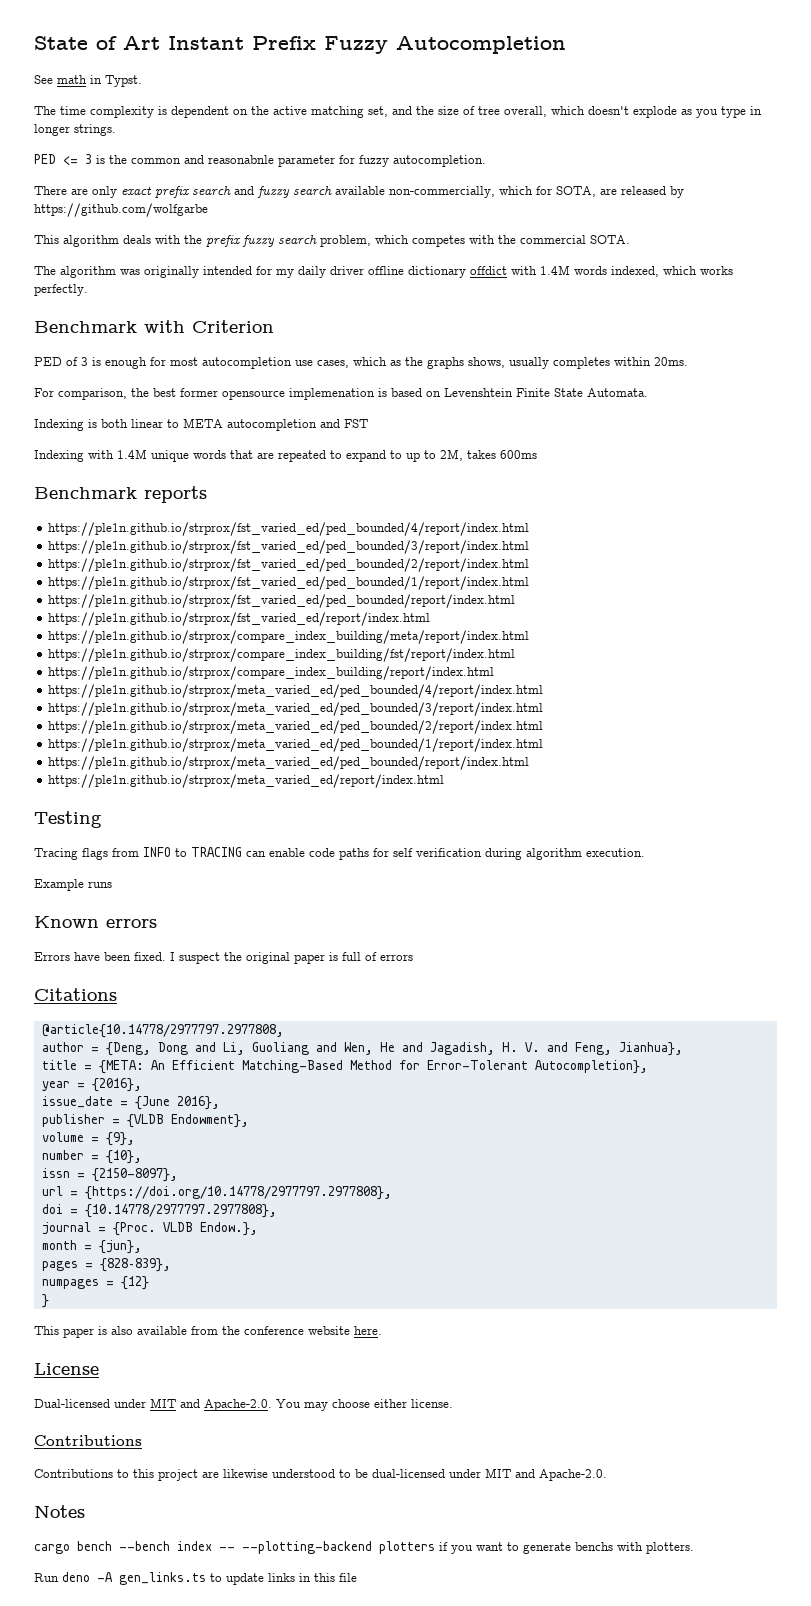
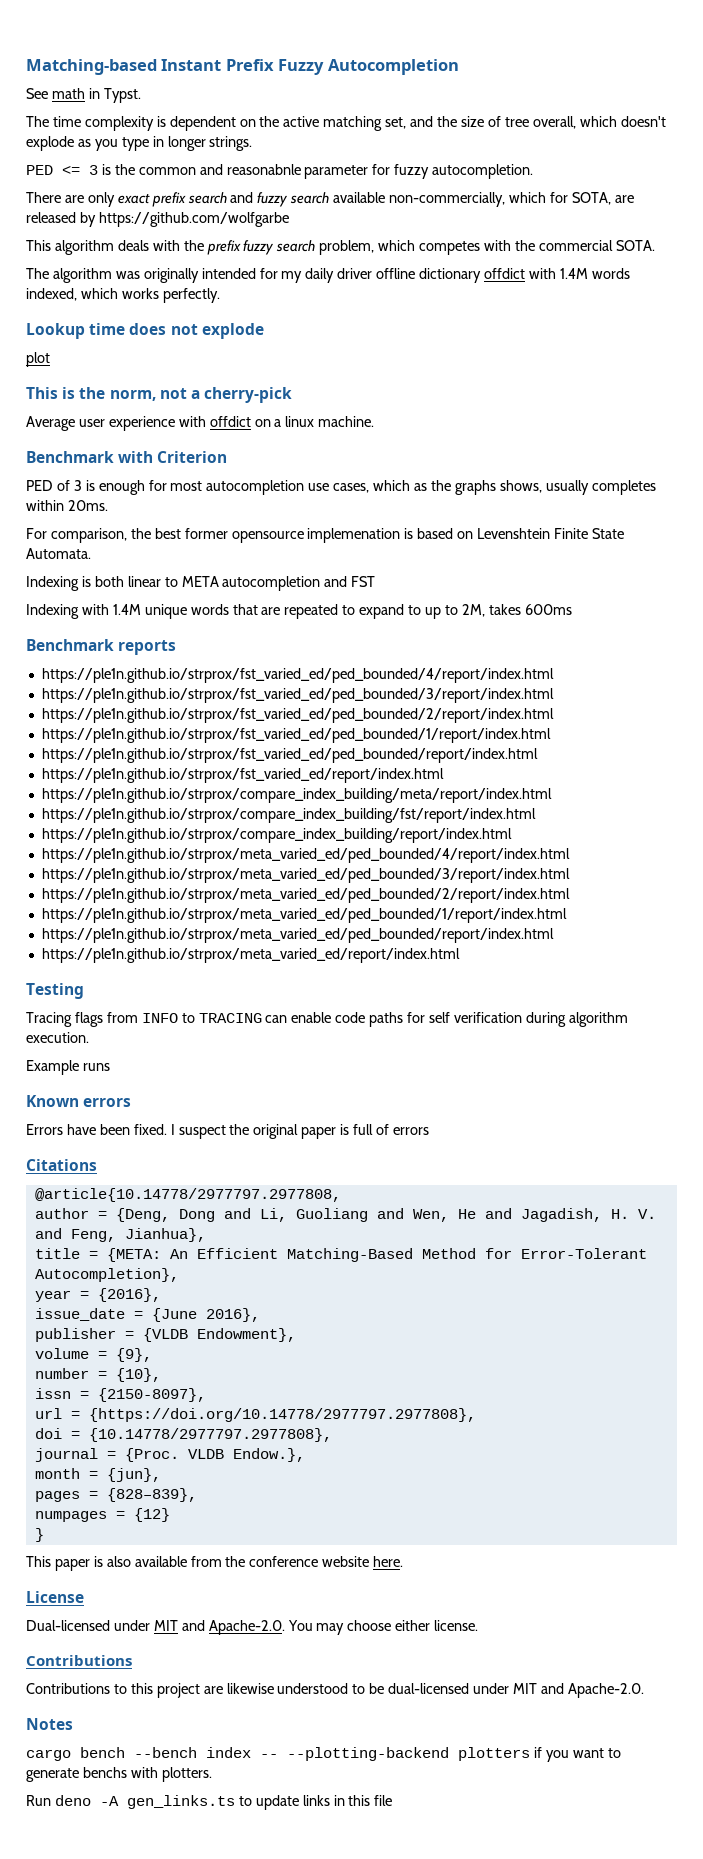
- State of Art Instant Prefix Fuzzy Autocompletion
+ Matching-based Instant Prefix Fuzzy Autocompletion
+ Lookup time does not explode
+ plot
+ This is the norm, not a cherry-pick
+ Average user experience with offdict on a linux machine.

